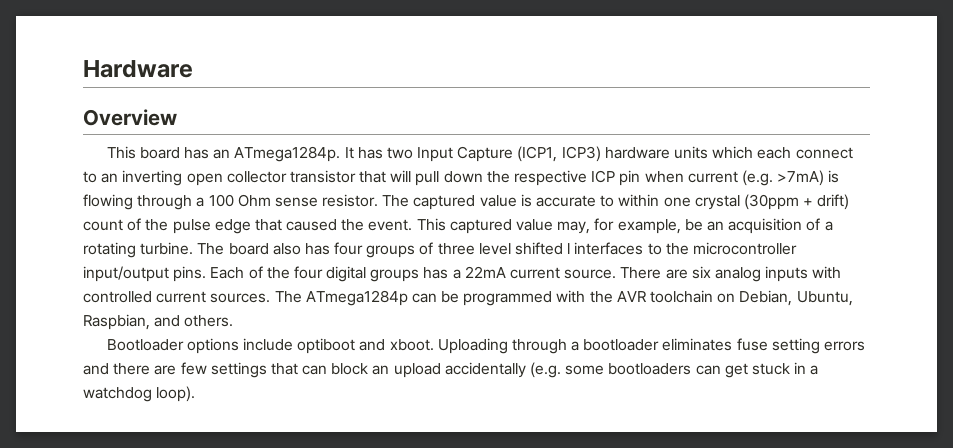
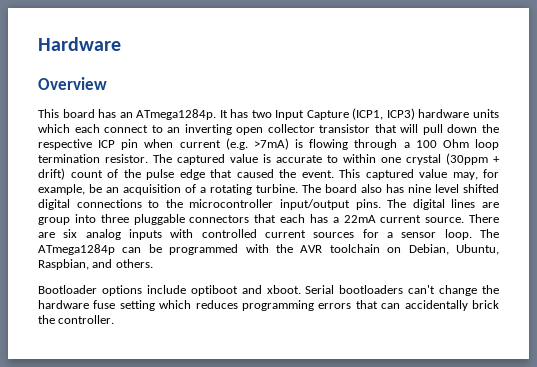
- It has two Input Capture (ICP1, ICP3) hardware units which each connect to an inverting open collector transistor that will pull down the respective ICP pin when current (e.g. >7mA) is flowing through a 100 Ohm sense resistor.
+ It has two Input Capture (ICP1, ICP3) hardware units which each connect to an inverting open collector transistor that will pull down the respective ICP pin when current (e.g. >7mA) is flowing through a 100 Ohm loop termination resistor.
- The board also has four groups of three level shifted l interfaces to the microcontroller input/output pins.
+ The board also has nine level shifted digital connections to the microcontroller input/output pins.
- Each of the four digital groups has a 22mA current source.
+ The digital lines are group into three pluggable connectors that each has a 22mA current source.
- There are six analog inputs with controlled current sources.
+ There are six analog inputs with controlled current sources for a sensor loop.
- Uploading through a bootloader eliminates fuse setting errors and there are few settings that can block an upload accidentally (e.g. some bootloaders can get stuck in a watchdog loop).
+ Serial bootloaders can't change the hardware fuse setting which reduces programming errors that can accidentally brick the controller.

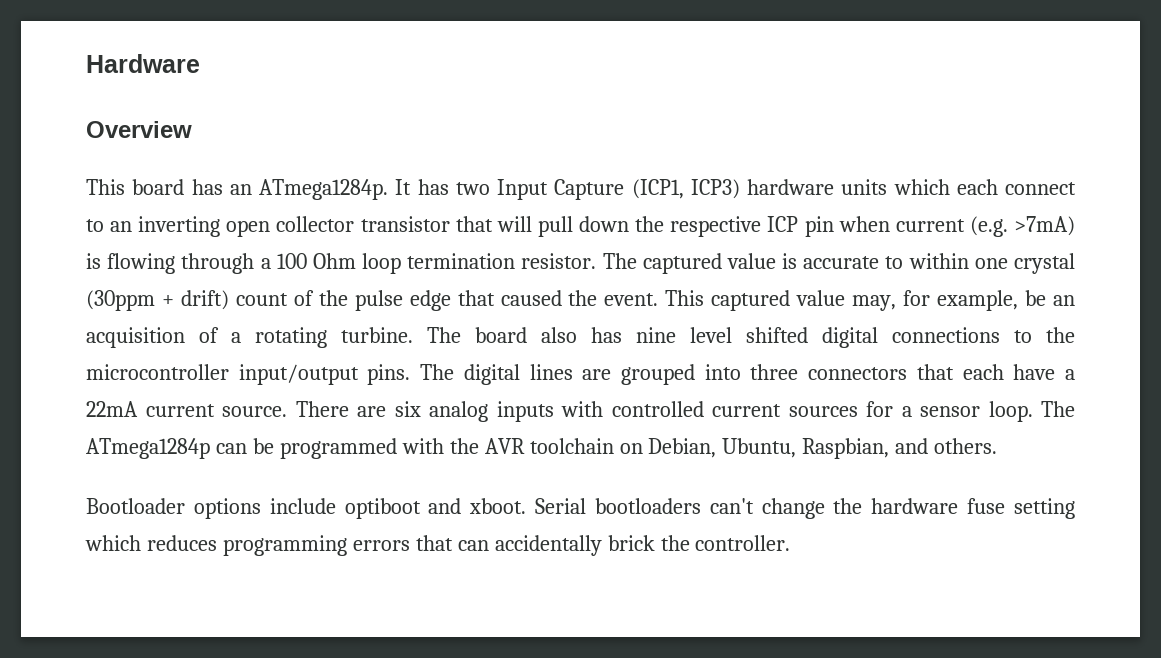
- The digital lines are group into three pluggable connectors that each has a 22mA current source.
+ The digital lines are grouped into three connectors that each have a 22mA current source.

